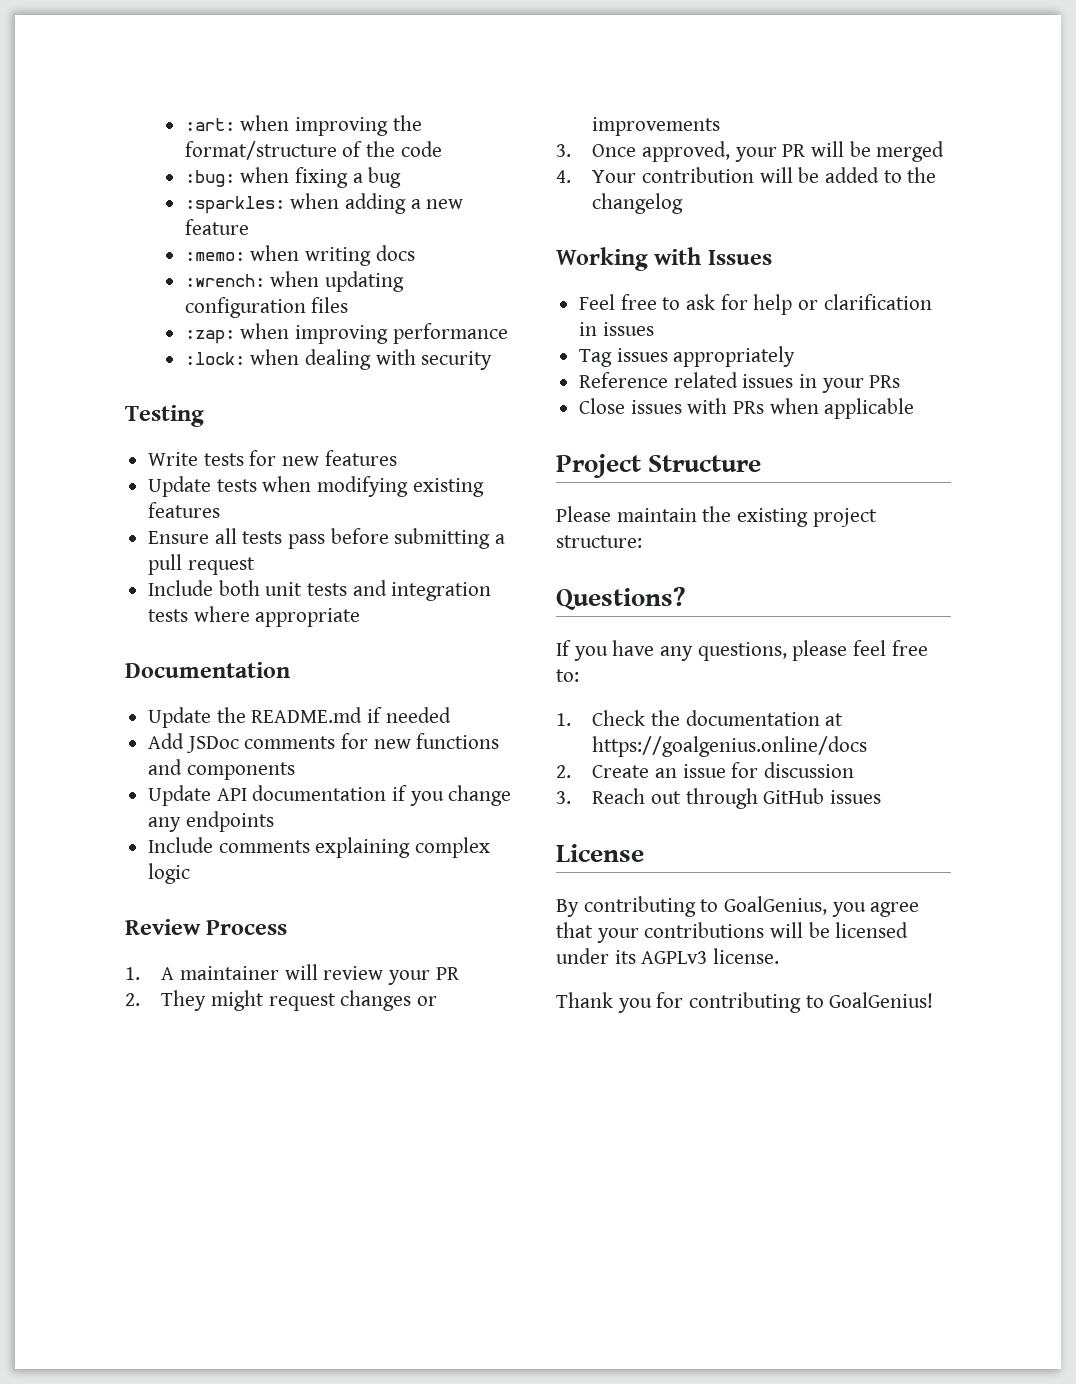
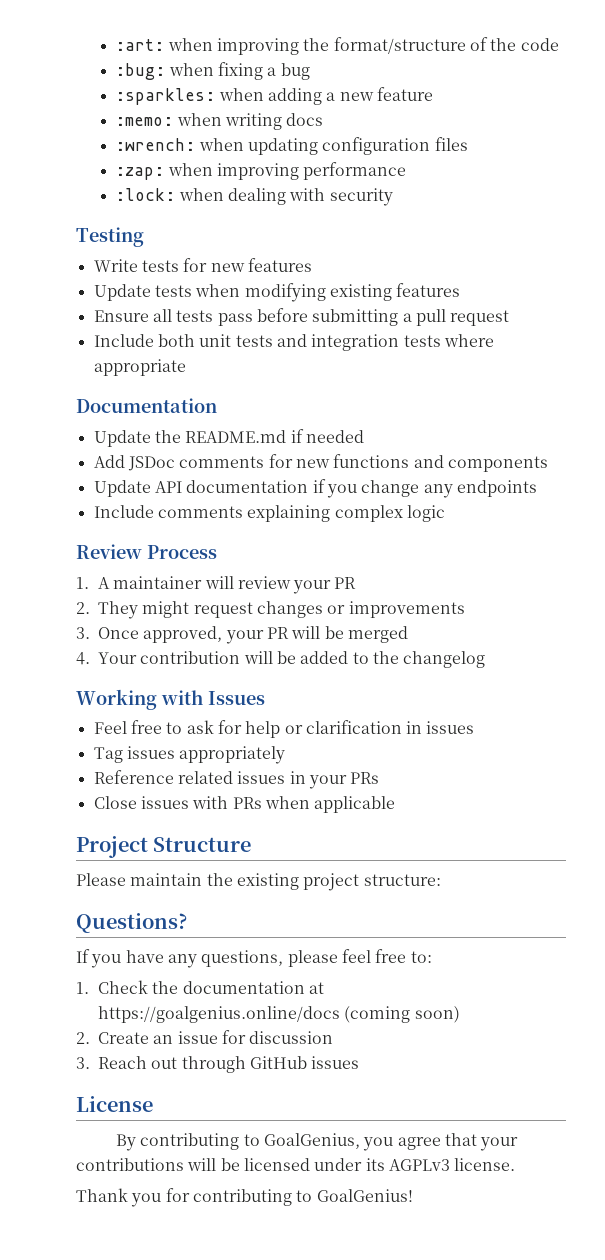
- 1. Check the documentation at https://goalgenius.online/docs
+ 1. Check the documentation at https://goalgenius.online/docs (coming soon)

